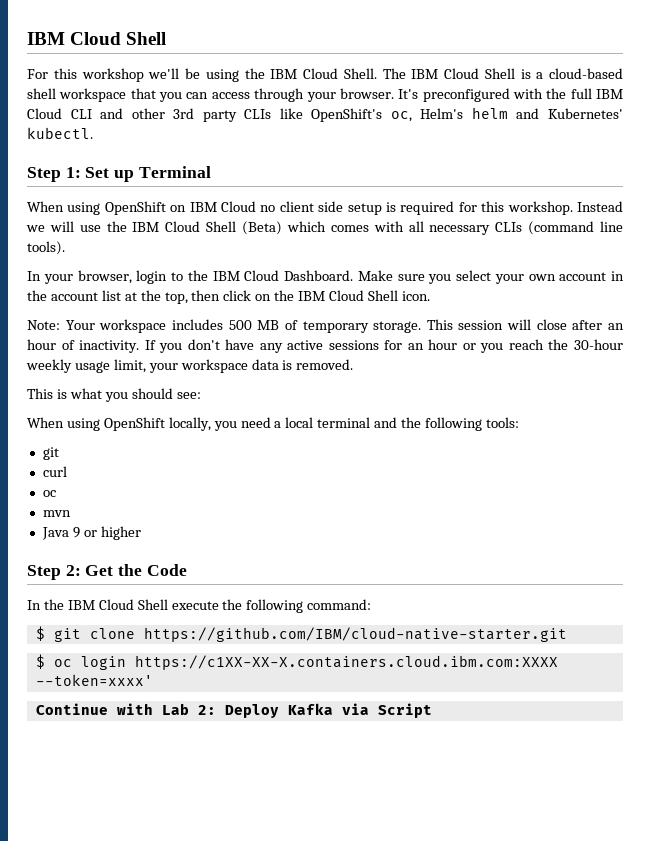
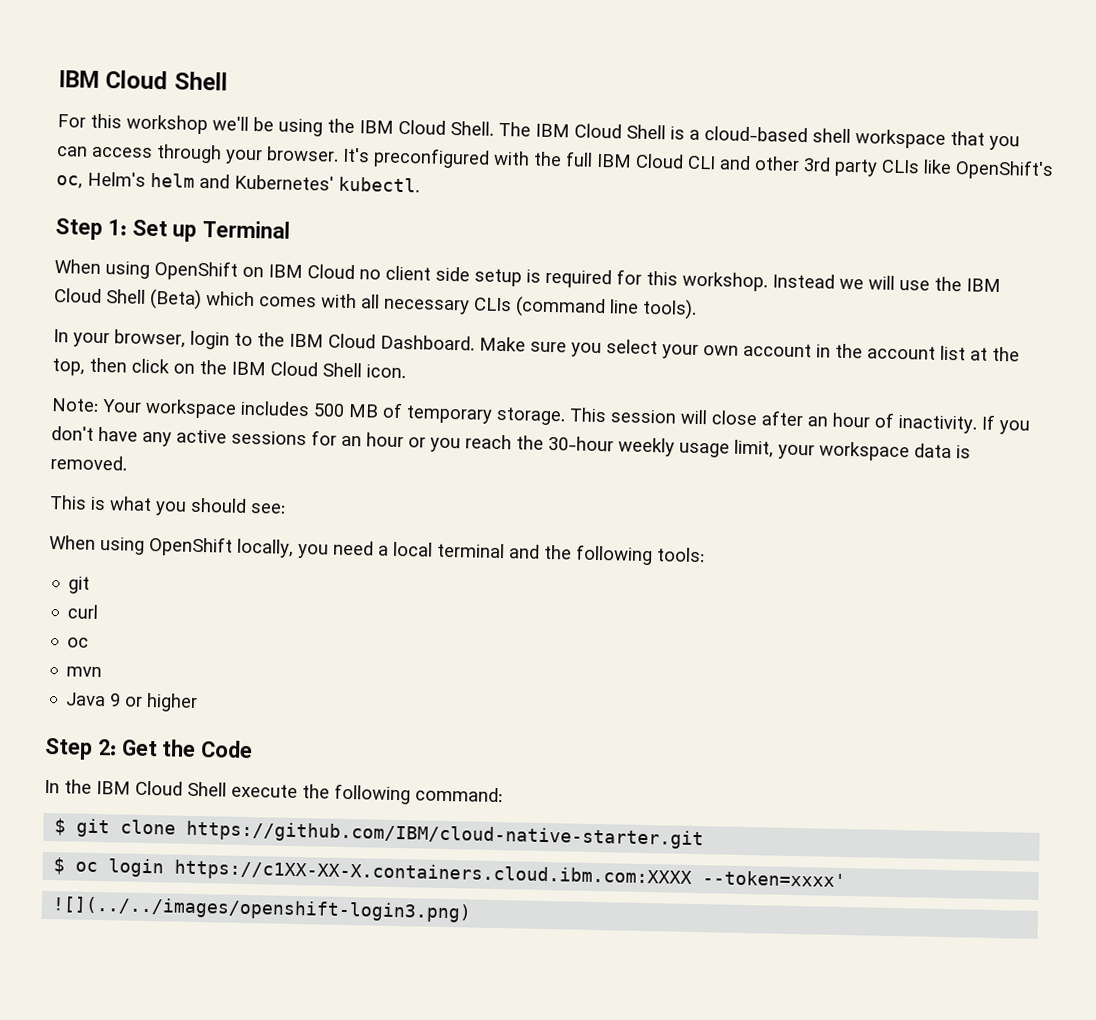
- Continue with Lab 2: Deploy Kafka via Script
+ ![](../../images/openshift-login3.png)

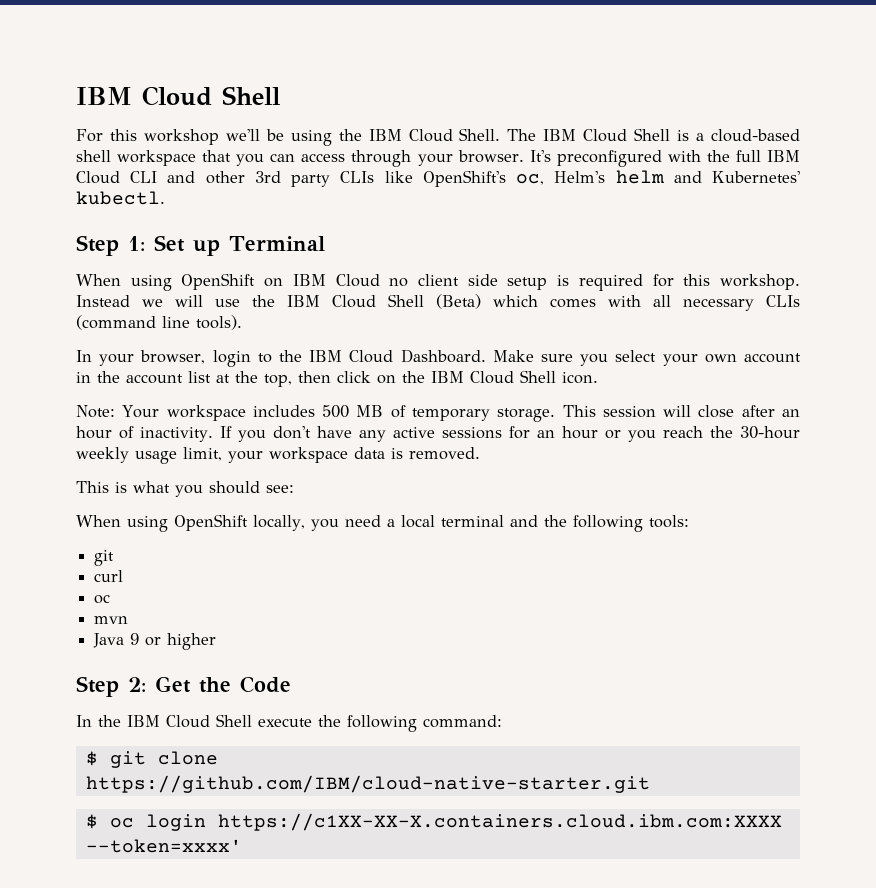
- ![](../../images/openshift-login3.png)

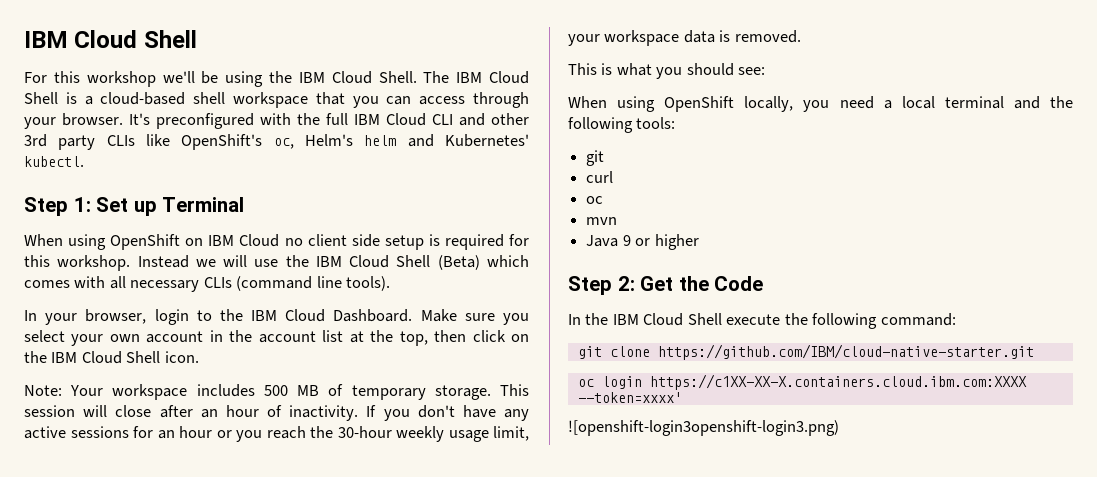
- $ git clone https://github.com/IBM/cloud-native-starter.git
+ git clone https://github.com/IBM/cloud-native-starter.git
- $ oc login https://c1XX-XX-X.containers.cloud.ibm.com:XXXX --token=xxxx'
+ oc login https://c1XX-XX-X.containers.cloud.ibm.com:XXXX --token=xxxx'
+ ![openshift-login3openshift-login3.png)

